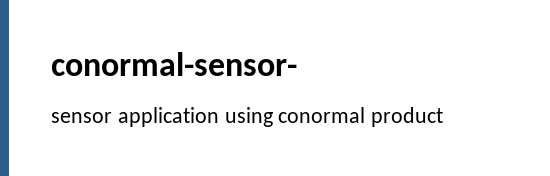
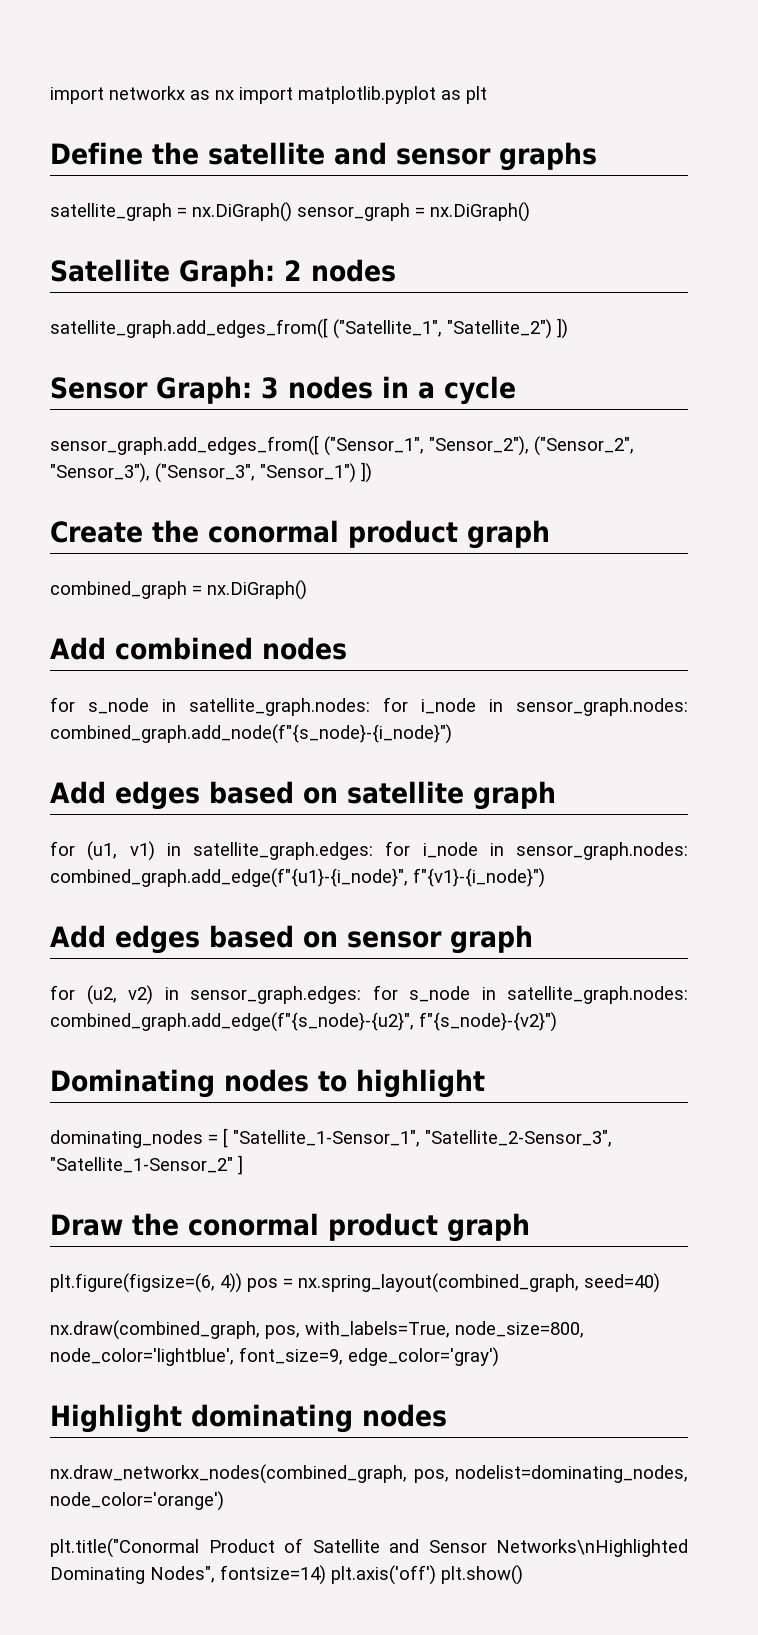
- conormal-sensor-
- sensor application using conormal product
+ import networkx as nx import matplotlib.pyplot as plt
+ Define the satellite and sensor graphs
+ satellite_graph = nx.DiGraph() sensor_graph = nx.DiGraph()
+ Satellite Graph: 2 nodes
+ satellite_graph.add_edges_from([ ("Satellite_1", "Satellite_2") ])
+ Sensor Graph: 3 nodes in a cycle
+ sensor_graph.add_edges_from([ ("Sensor_1", "Sensor_2"), ("Sensor_2", "Sensor_3"), ("Sensor_3", "Sensor_1") ])
+ Create the conormal product graph
+ combined_graph = nx.DiGraph()
+ Add combined nodes
+ for s_node in satellite_graph.nodes: for i_node in sensor_graph.nodes: combined_graph.add_node(f"{s_node}-{i_node}")
+ Add edges based on satellite graph
+ for (u1, v1) in satellite_graph.edges: for i_node in sensor_graph.nodes: combined_graph.add_edge(f"{u1}-{i_node}", f"{v1}-{i_node}")
+ Add edges based on sensor graph
+ for (u2, v2) in sensor_graph.edges: for s_node in satellite_graph.nodes: combined_graph.add_edge(f"{s_node}-{u2}", f"{s_node}-{v2}")
+ Dominating nodes to highlight
+ dominating_nodes = [ "Satellite_1-Sensor_1", "Satellite_2-Sensor_3", "Satellite_1-Sensor_2" ]
+ Draw the conormal product graph
+ plt.figure(figsize=(6, 4)) pos = nx.spring_layout(combined_graph, seed=40)
+ nx.draw(combined_graph, pos, with_labels=True, node_size=800, node_color='lightblue', font_size=9, edge_color='gray')
+ Highlight dominating nodes
+ nx.draw_networkx_nodes(combined_graph, pos, nodelist=dominating_nodes, node_color='orange')
+ plt.title("Conormal Product of Satellite and Sensor Networks\nHighlighted Dominating Nodes", fontsize=14) plt.axis('off') plt.show()

